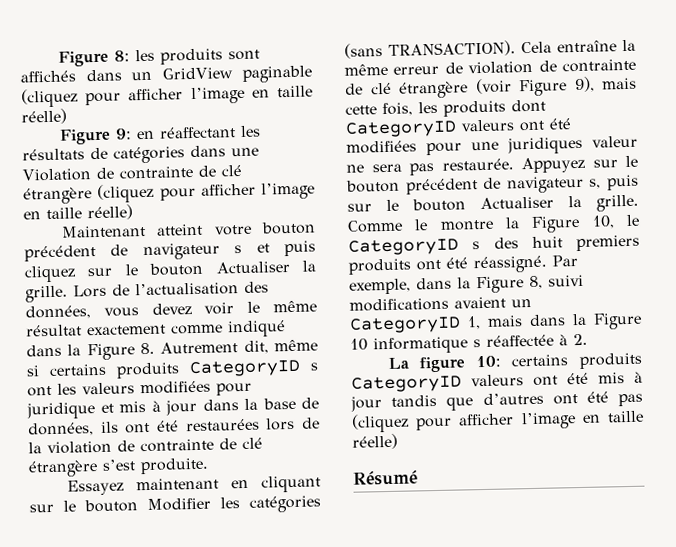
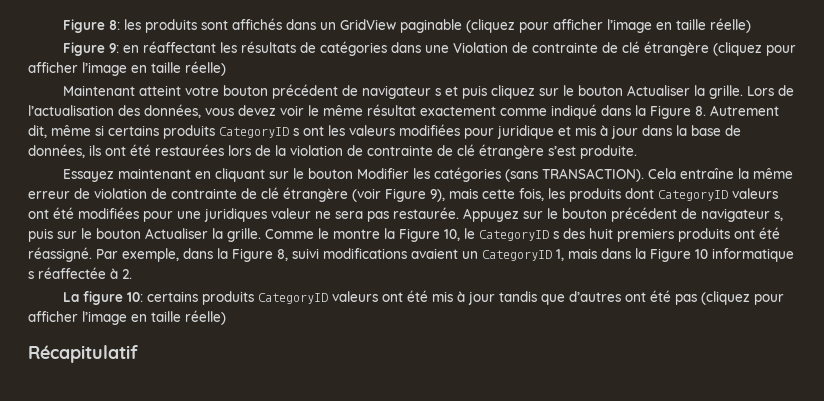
- Résumé
+ Récapitulatif

